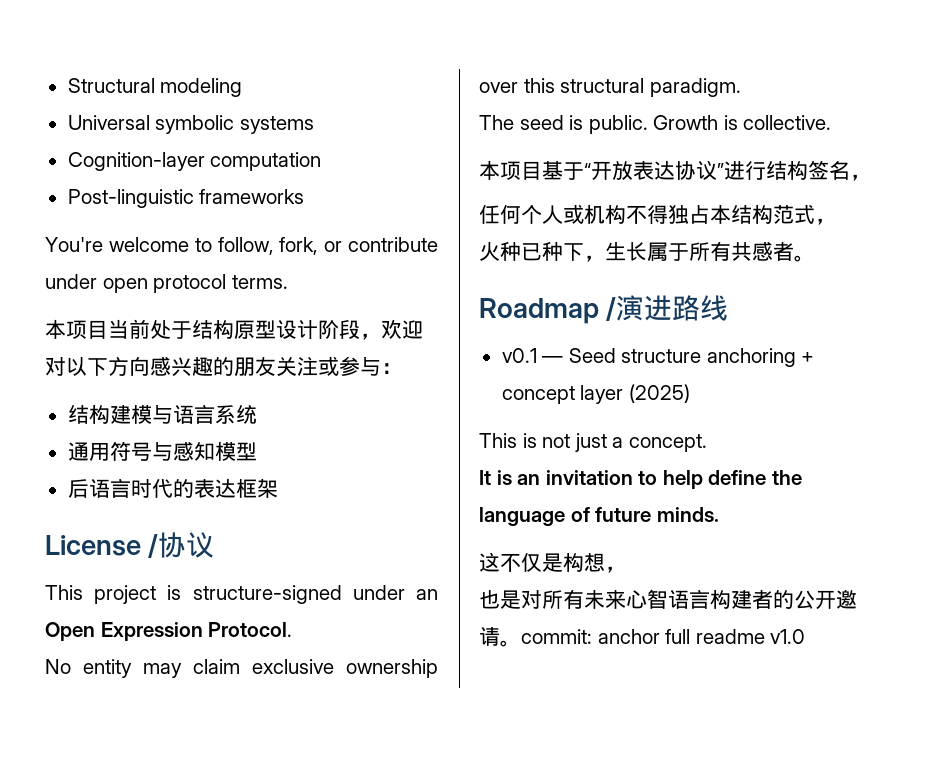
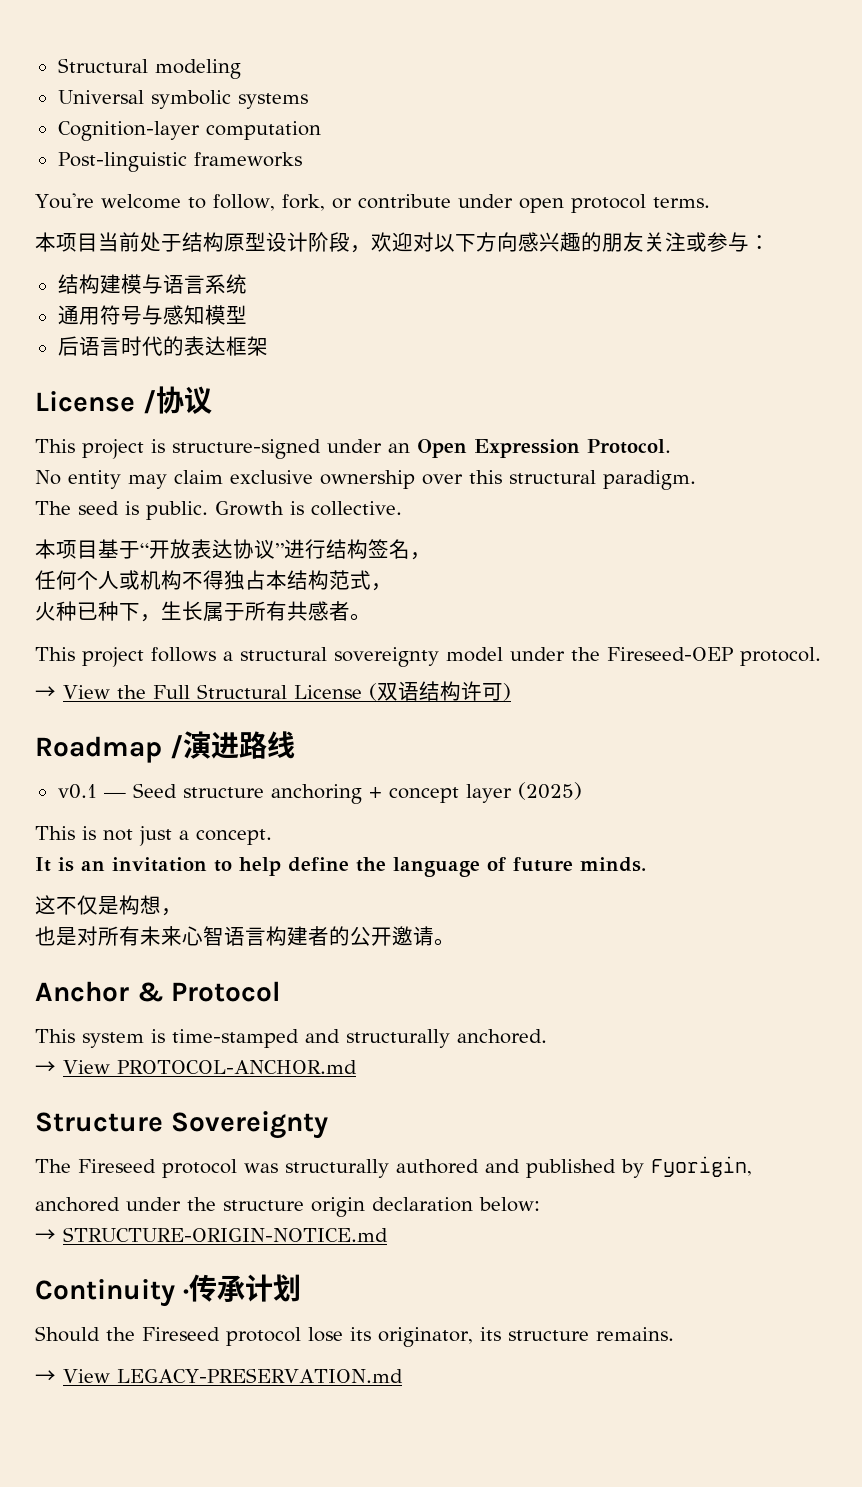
+ This project follows a structural sovereignty model under the Fireseed-OEP protocol.
+ → View the Full Structural License (双语结构许可)
- 也是对所有未来心智语言构建者的公开邀请。commit: anchor full readme v1.0
+ 也是对所有未来心智语言构建者的公开邀请。
+ Anchor & Protocol
+ This system is time-stamped and structurally anchored.
+ → View PROTOCOL-ANCHOR.md
+ Structure Sovereignty
+ The Fireseed protocol was structurally authored and published by Fyorigin,
+ anchored under the structure origin declaration below:
+ → STRUCTURE-ORIGIN-NOTICE.md
+ Continuity ·传承计划
+ Should the Fireseed protocol lose its originator, its structure remains.
+ → View LEGACY-PRESERVATION.md

